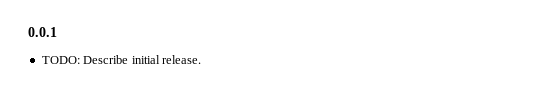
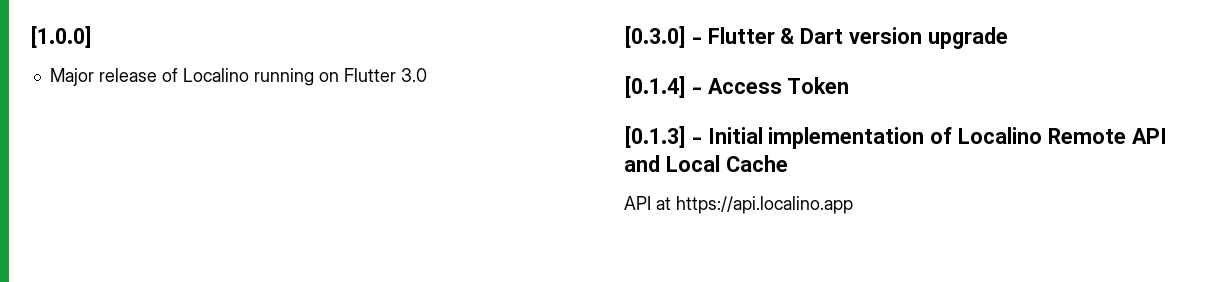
- 0.0.1
- TODO: Describe initial release.
+ [1.0.0]
+ Major release of Localino running on Flutter 3.0
+ [0.3.0] - Flutter & Dart version upgrade
+ [0.1.4] - Access Token
+ [0.1.3] - Initial implementation of Localino Remote API and Local Cache
+ API at https://api.localino.app

